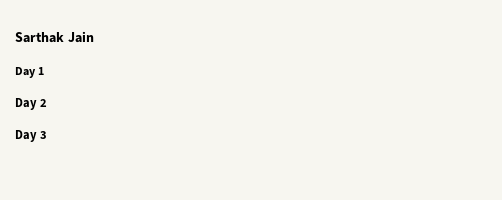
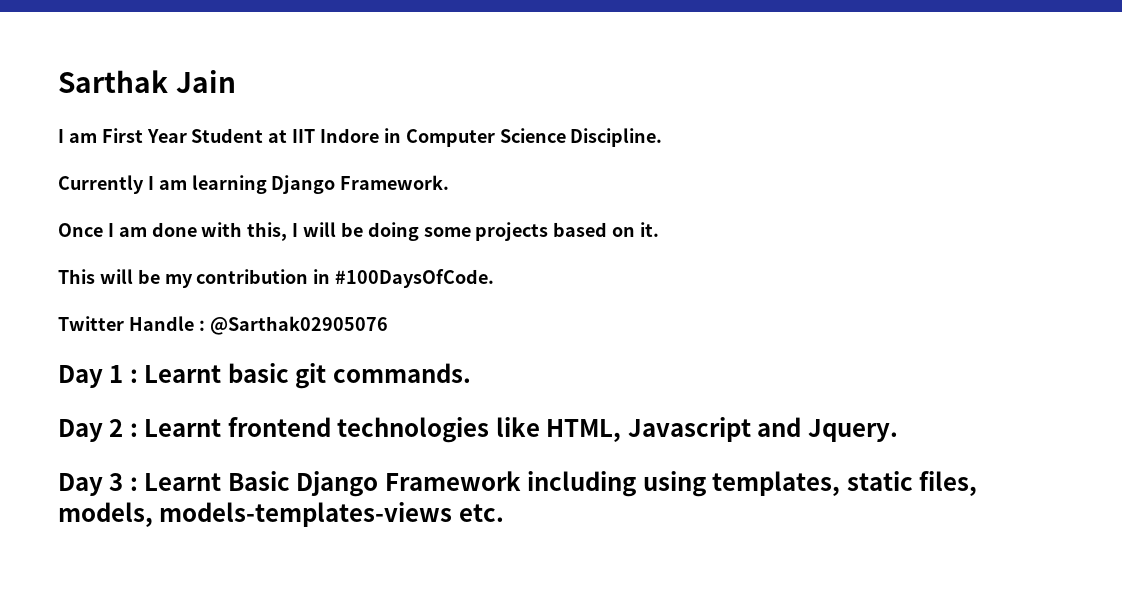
- Day 1
- Day 2
- Day 3
+ I am First Year Student at IIT Indore in Computer Science Discipline.
+ Currently I am learning Django Framework.
+ Once I am done with this, I will be doing some projects based on it.
+ This will be my contribution in #100DaysOfCode.
+ Twitter Handle : @Sarthak02905076
+ Day 1 : Learnt basic git commands.
+ Day 2 : Learnt frontend technologies like HTML, Javascript and Jquery.
+ Day 3 : Learnt Basic Django Framework including using templates, static files, models, models-templates-views etc.

